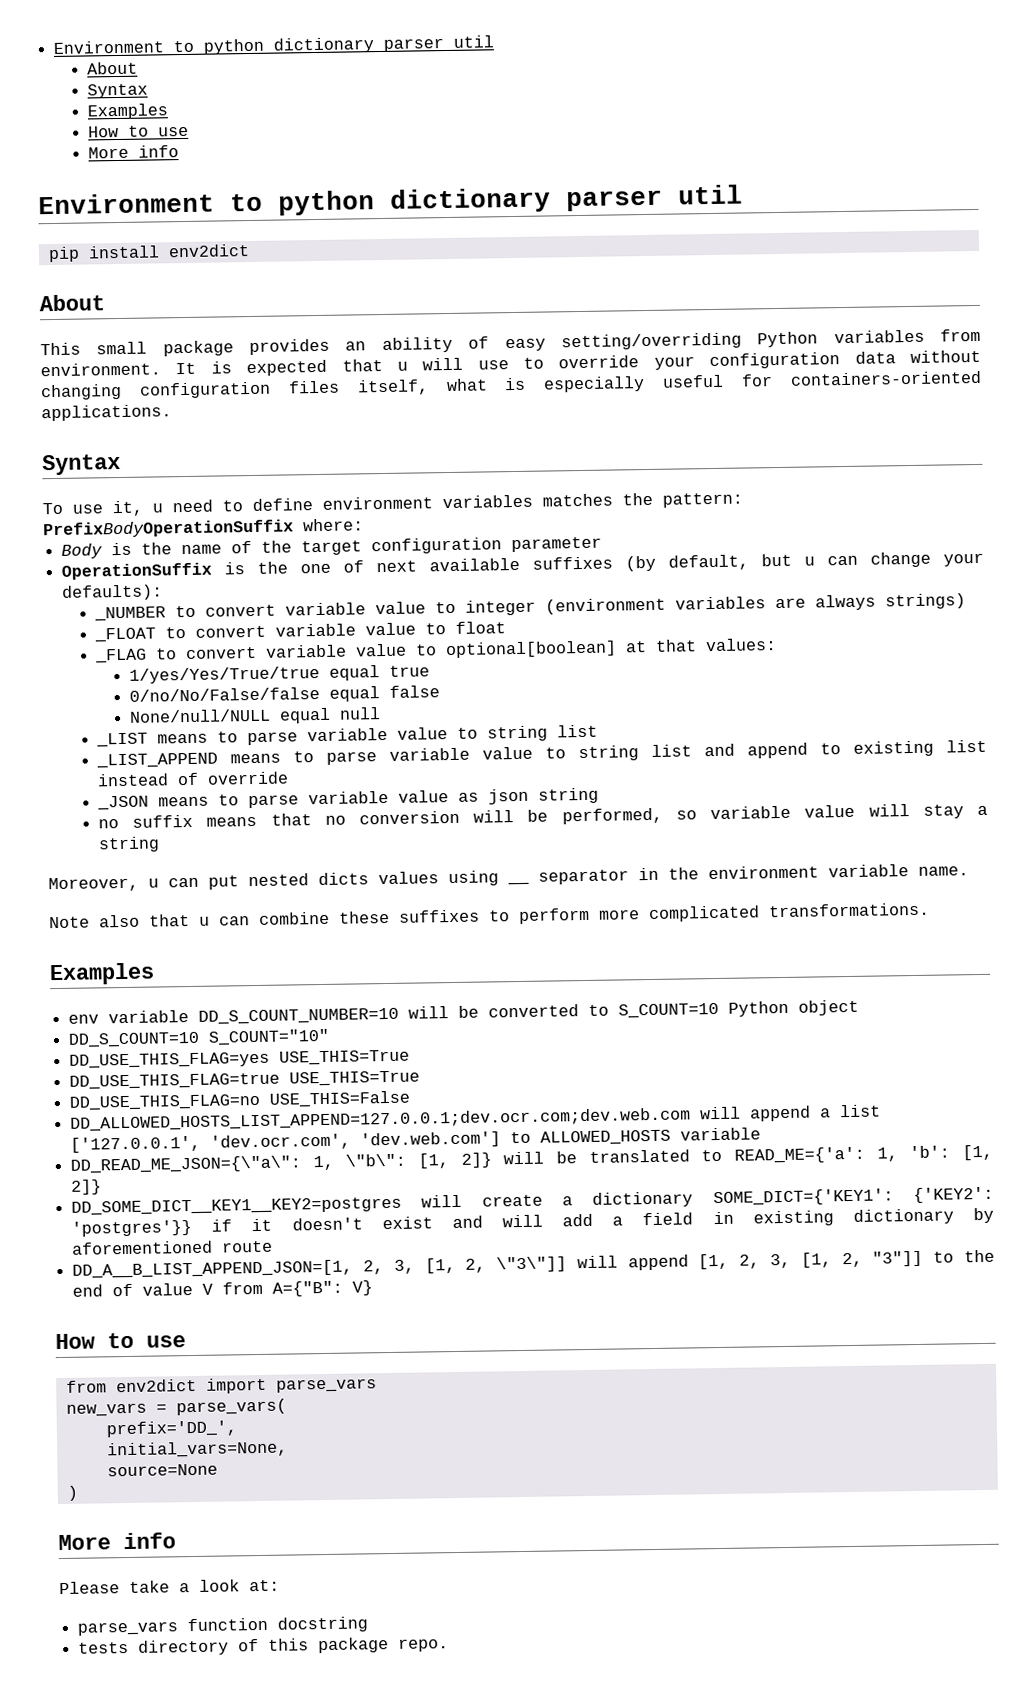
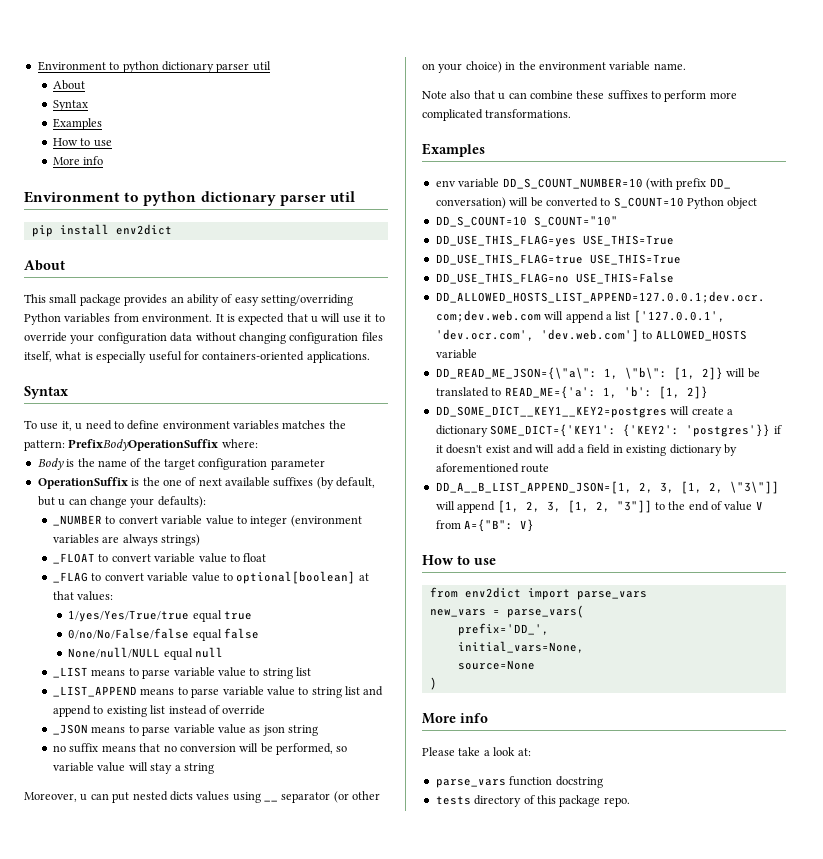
- It is expected that u will use to override your configuration data without changing configuration files itself, what is especially useful for containers-oriented applications.
+ It is expected that u will use it to override your configuration data without changing configuration files itself, what is especially useful for containers-oriented applications.
- Moreover, u can put nested dicts values using __ separator in the environment variable name.
+ Moreover, u can put nested dicts values using __ separator (or other on your choice) in the environment variable name.
- env variable DD_S_COUNT_NUMBER=10 will be converted to S_COUNT=10 Python object
+ env variable DD_S_COUNT_NUMBER=10 (with prefix DD_ conversation) will be converted to S_COUNT=10 Python object

